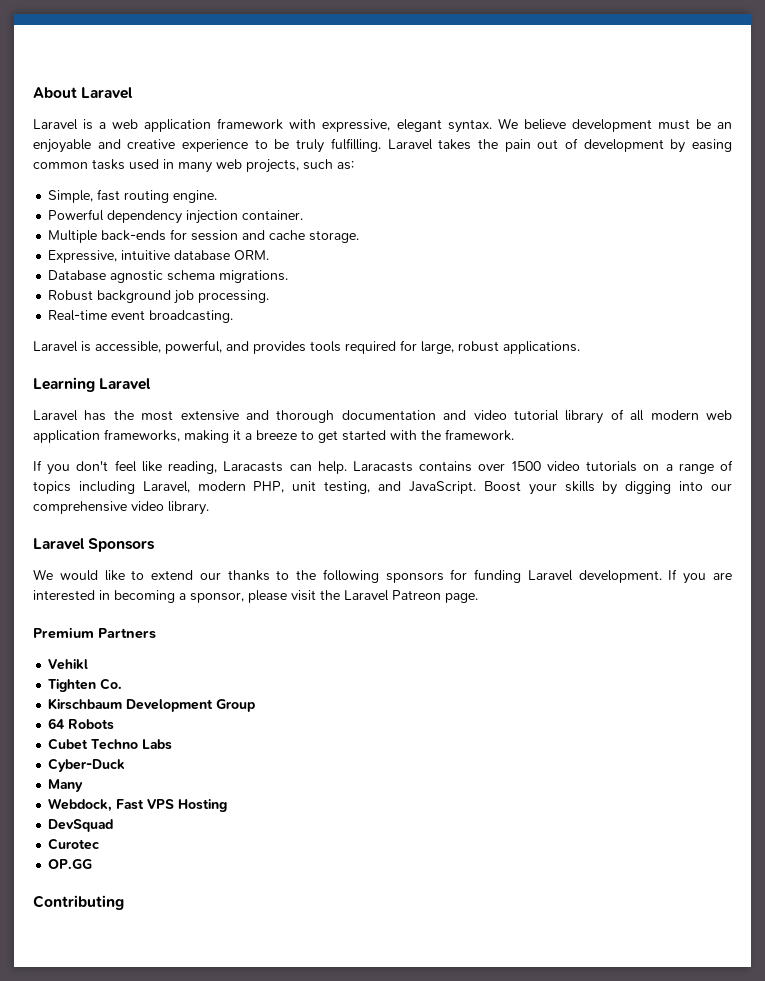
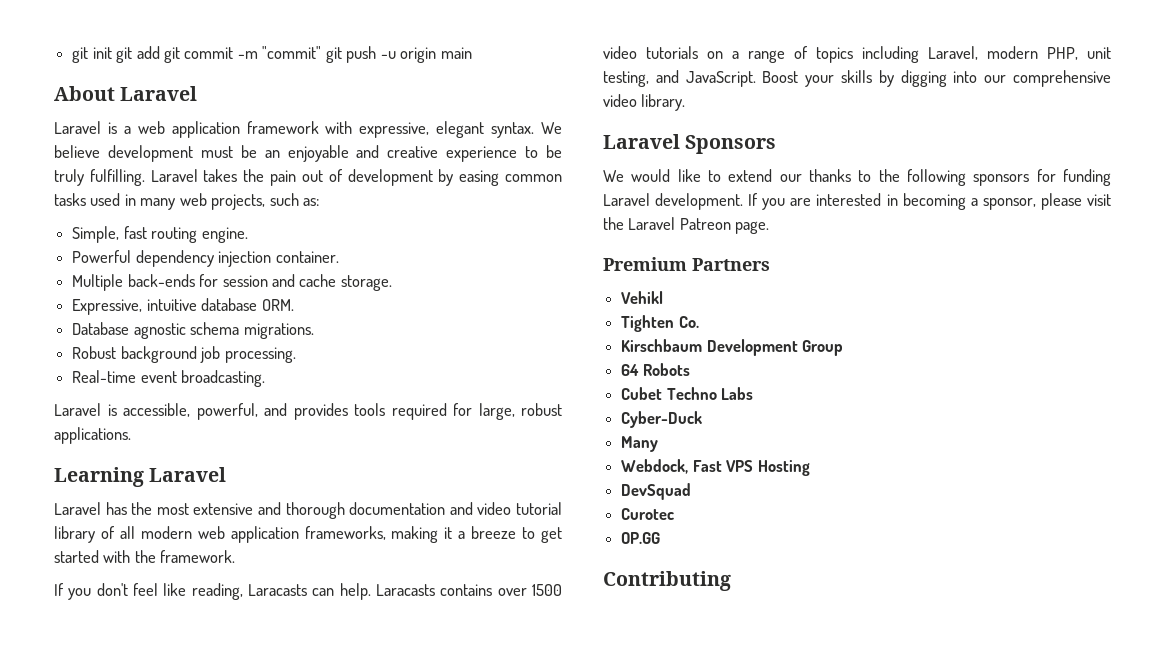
+ git init git add git commit -m "commit" git push -u origin main

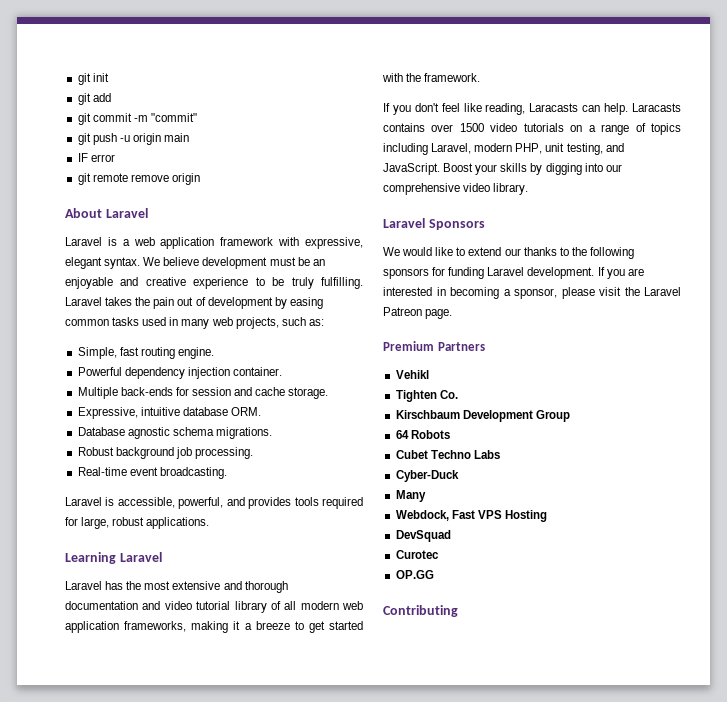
- git init git add git commit -m "commit" git push -u origin main
+ git init
+ git add
+ git commit -m "commit"
+ git push -u origin main
+ IF error
+ git remote remove origin

